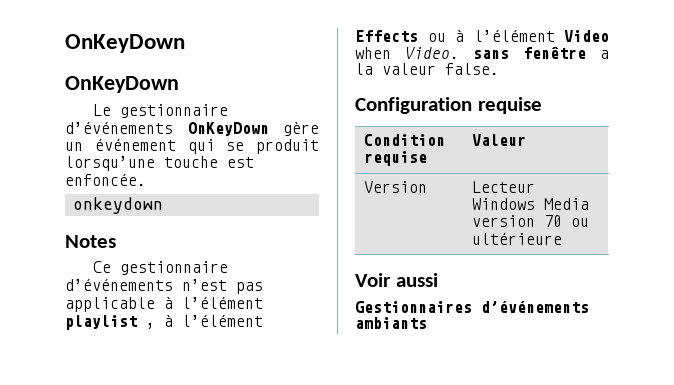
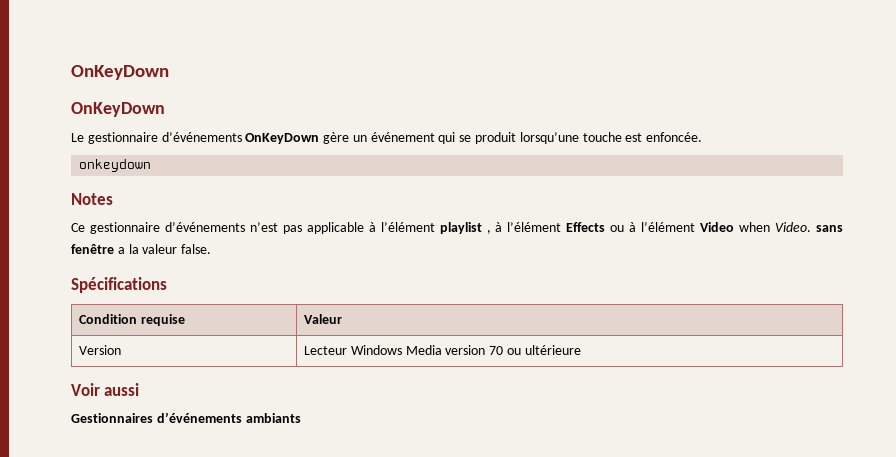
- Configuration requise
+ Spécifications

